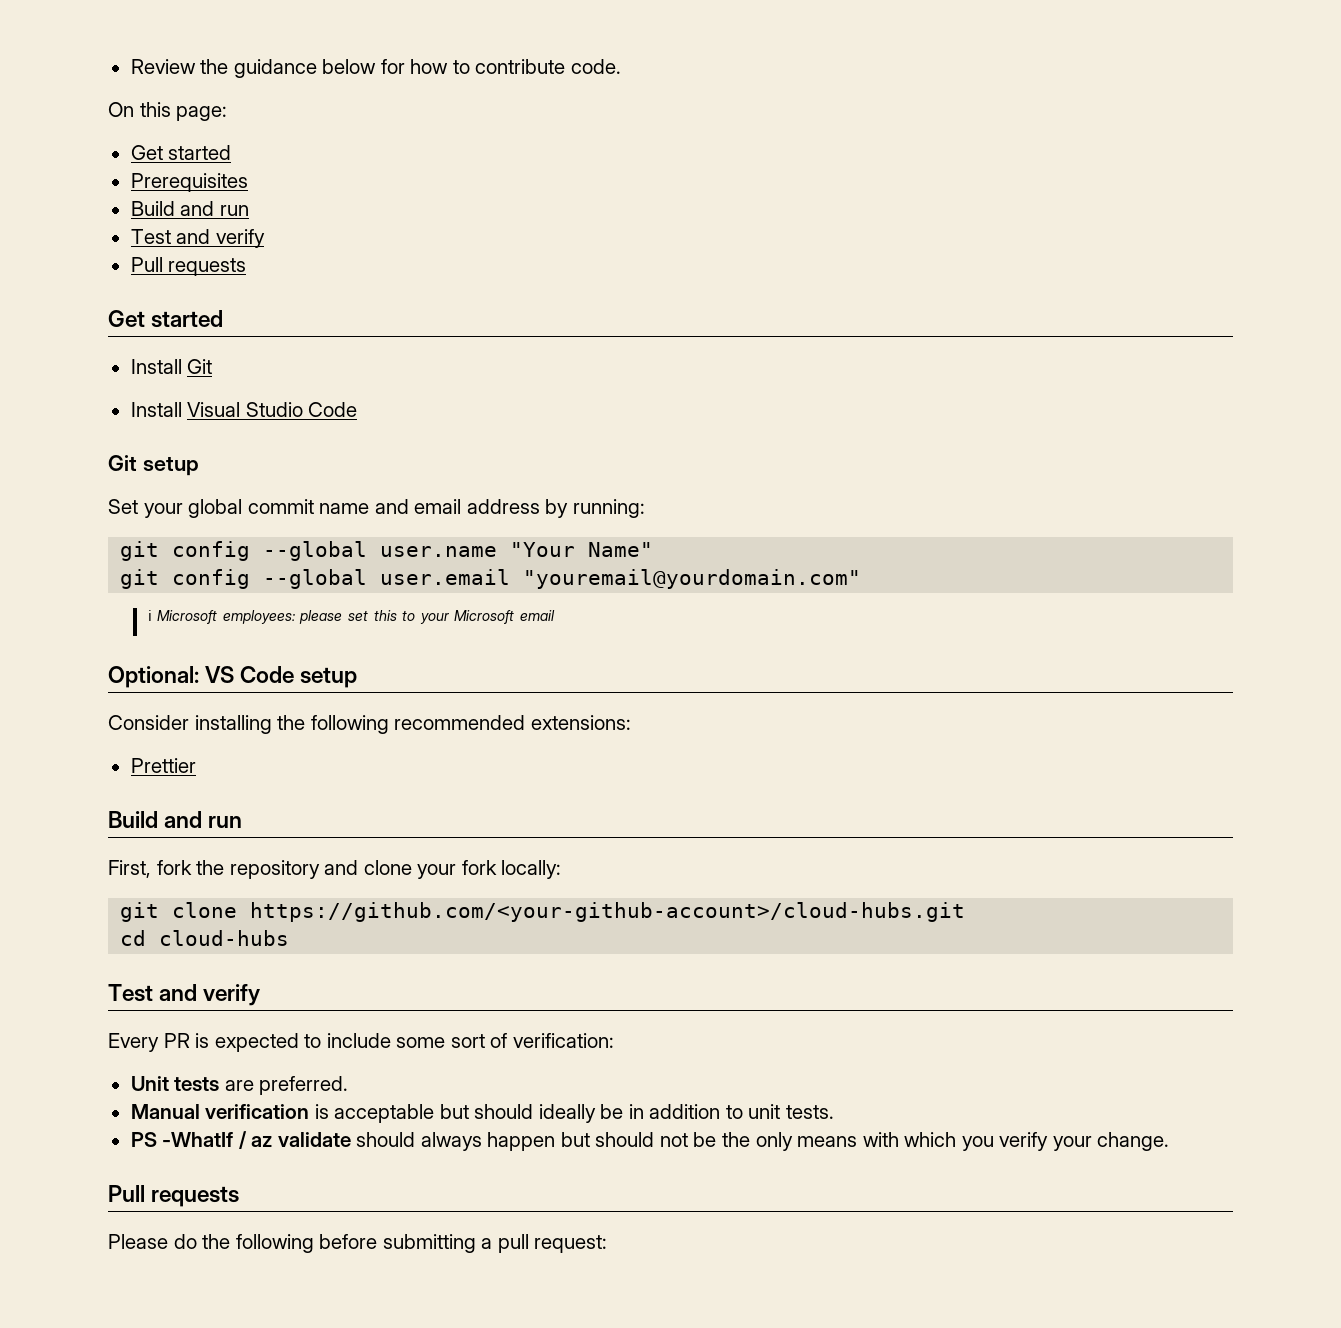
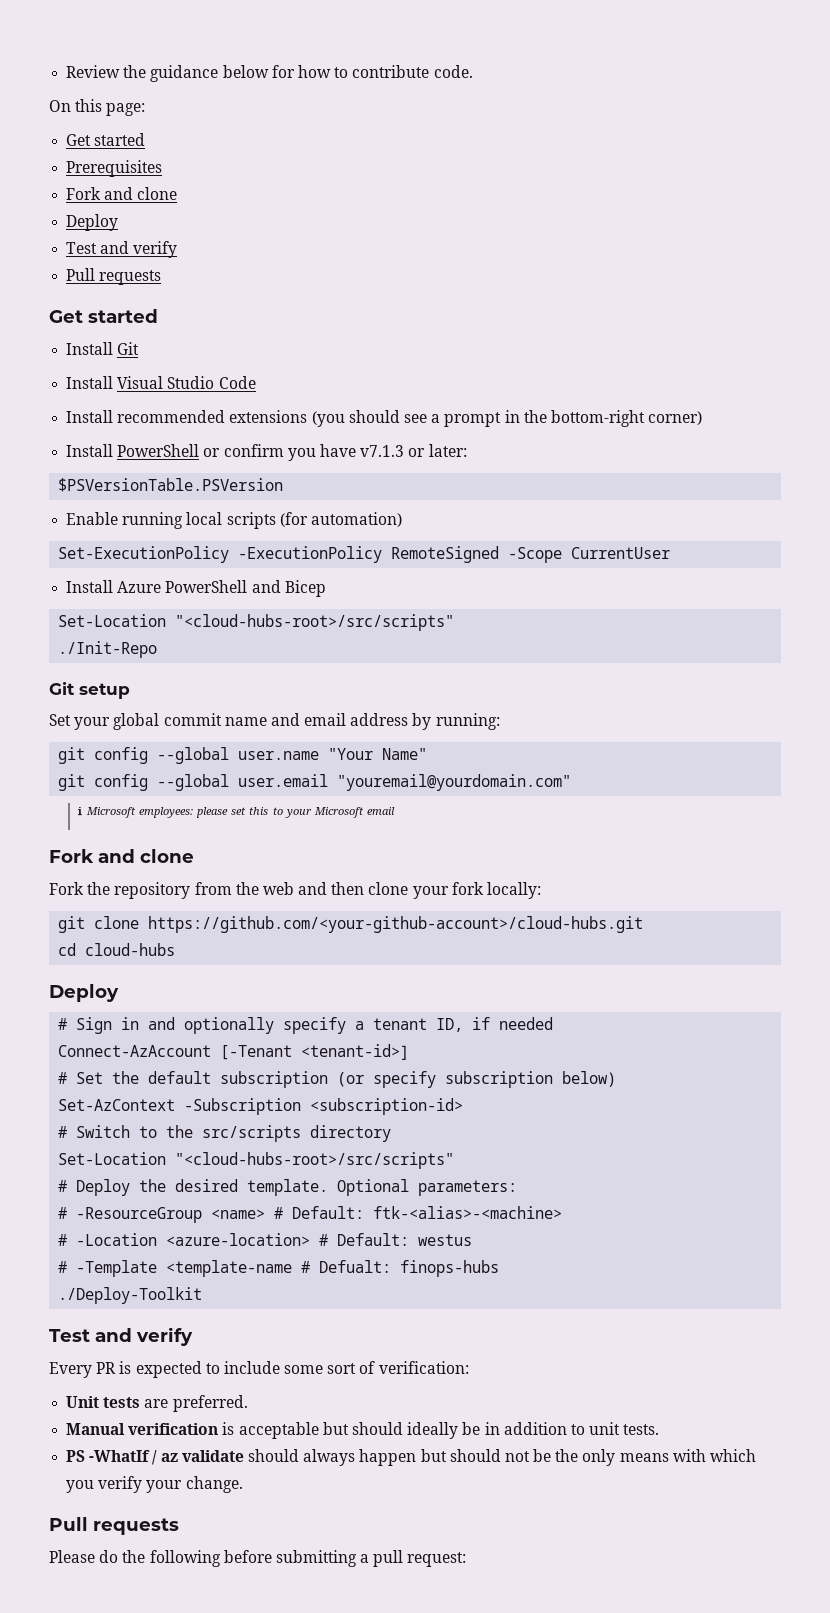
  Prerequisites
- Build and run
+ Fork and clone
+ Deploy
+ Install recommended extensions (you should see a prompt in the bottom-right corner)
+ Install PowerShell or confirm you have v7.1.3 or later:
+ $PSVersionTable.PSVersion
+ Enable running local scripts (for automation)
+ Set-ExecutionPolicy -ExecutionPolicy RemoteSigned -Scope CurrentUser
+ Install Azure PowerShell and Bicep
+ Set-Location "<cloud-hubs-root>/src/scripts"
+ ./Init-Repo
  ℹ Microsoft employees: please set this to your Microsoft email
- Optional: VS Code setup
- Consider installing the following recommended extensions:
- Prettier
- Build and run
- First, fork the repository and clone your fork locally:
+ Fork and clone
+ Fork the repository from the web and then clone your fork locally:
  cd cloud-hubs
+ Deploy
+ # Sign in and optionally specify a tenant ID, if needed
+ Connect-AzAccount [-Tenant <tenant-id>]
+ # Set the default subscription (or specify subscription below)
+ Set-AzContext -Subscription <subscription-id>
+ # Switch to the src/scripts directory
+ Set-Location "<cloud-hubs-root>/src/scripts"
+ # Deploy the desired template. Optional parameters:
+ # -ResourceGroup <name> # Default: ftk-<alias>-<machine>
+ # -Location <azure-location> # Default: westus
+ # -Template <template-name # Defualt: finops-hubs
+ ./Deploy-Toolkit

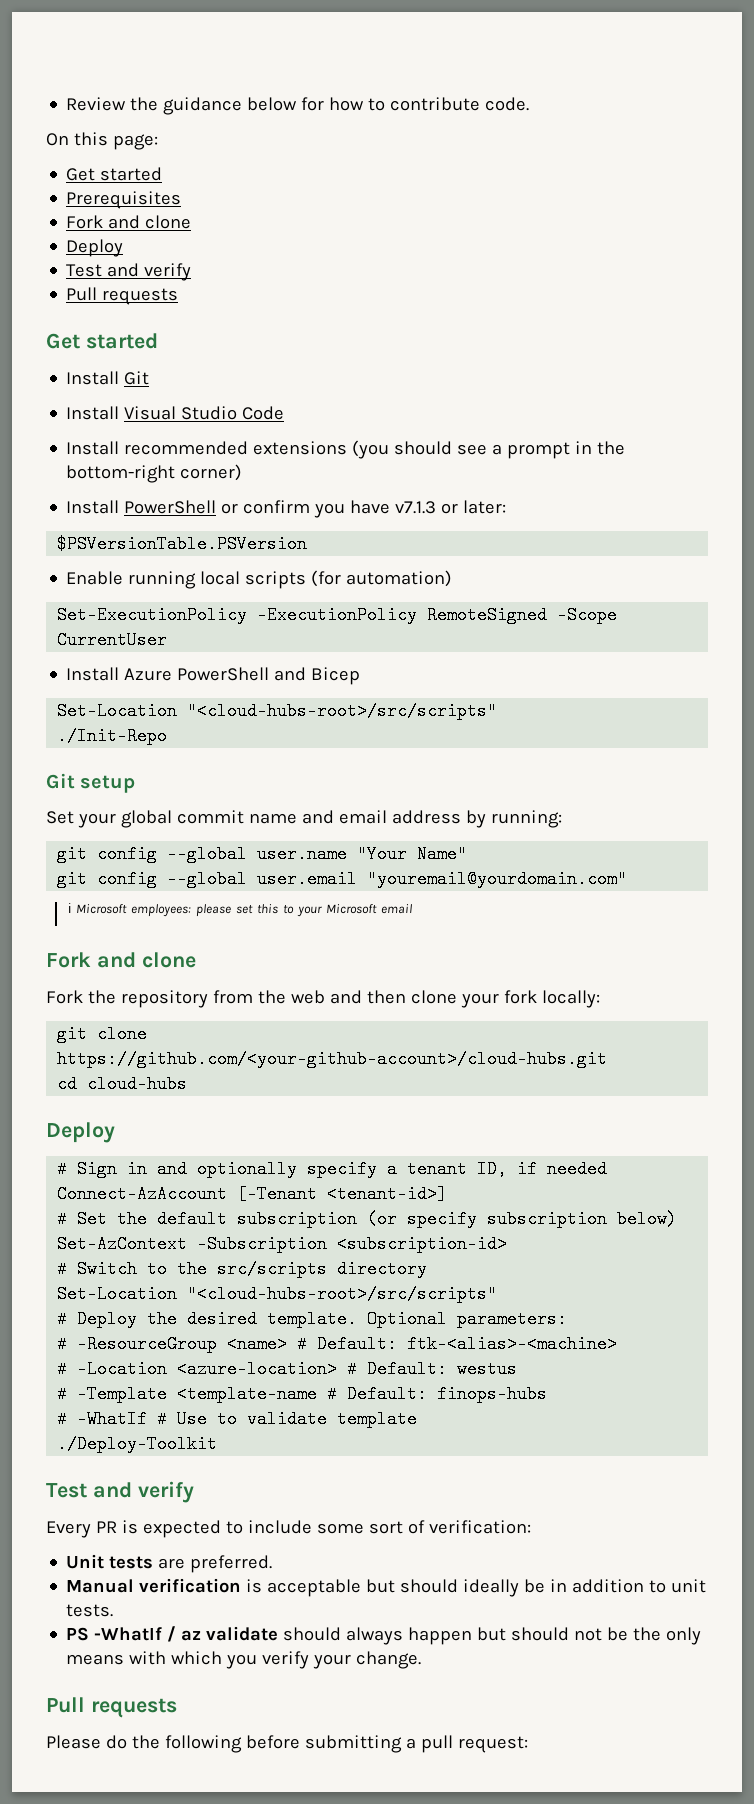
- # -Template <template-name # Defualt: finops-hubs
+ # -Template <template-name # Default: finops-hubs
+ # -WhatIf # Use to validate template

